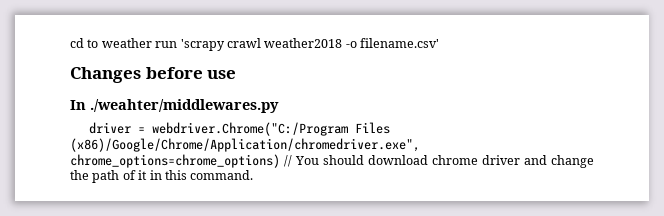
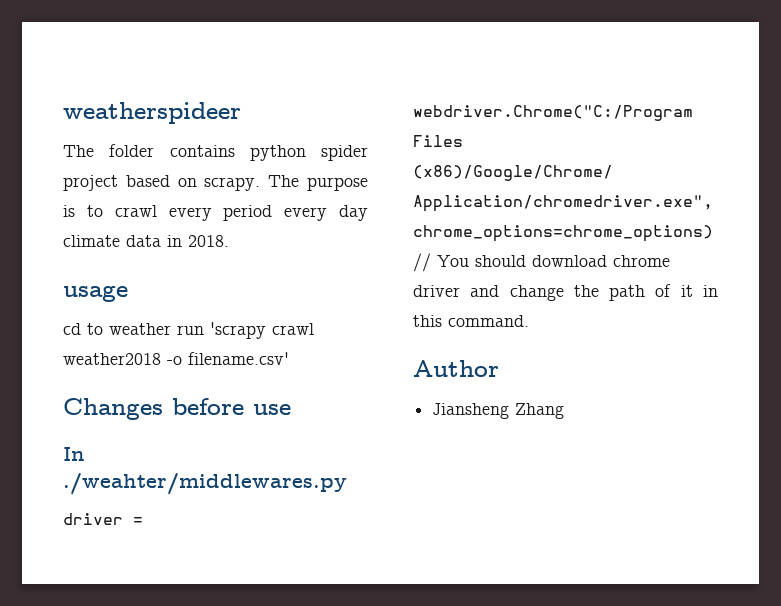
+ weatherspideer
+ The folder contains python spider project based on scrapy. The purpose is to crawl every period every day climate data in 2018.
+ usage
+ Author
+ Jiansheng Zhang

